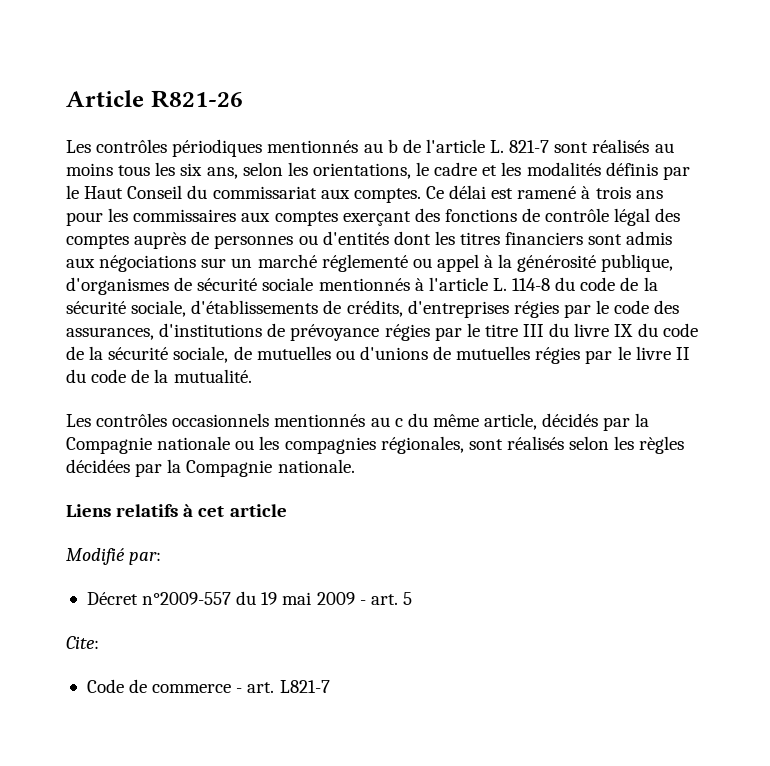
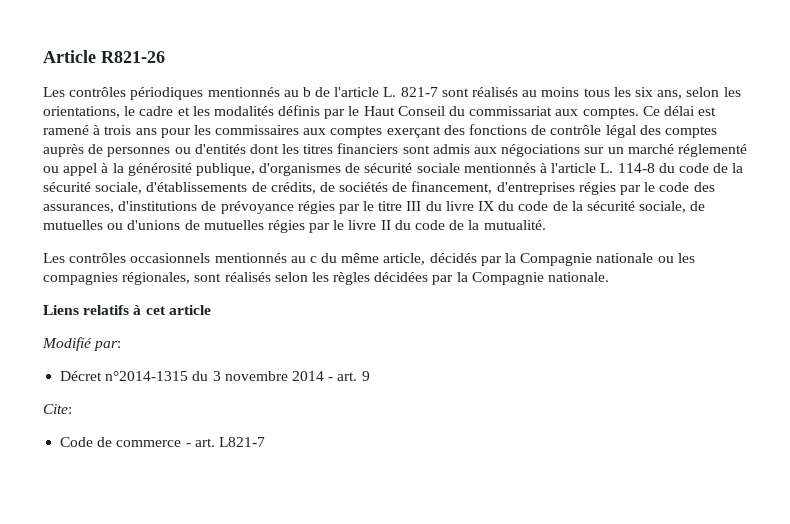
- Ce délai est ramené à trois ans pour les commissaires aux comptes exerçant des fonctions de contrôle légal des comptes auprès de personnes ou d'entités dont les titres financiers sont admis aux négociations sur un marché réglementé ou appel à la générosité publique, d'organismes de sécurité sociale mentionnés à l'article L. 114-8 du code de la sécurité sociale, d'établissements de crédits, d'entreprises régies par le code des assurances, d'institutions de prévoyance régies par le titre III du livre IX du code de la sécurité sociale, de mutuelles ou d'unions de mutuelles régies par le livre II du code de la mutualité.
+ Ce délai est ramené à trois ans pour les commissaires aux comptes exerçant des fonctions de contrôle légal des comptes auprès de personnes ou d'entités dont les titres financiers sont admis aux négociations sur un marché réglementé ou appel à la générosité publique, d'organismes de sécurité sociale mentionnés à l'article L. 114-8 du code de la sécurité sociale, d'établissements de crédits, de sociétés de financement, d'entreprises régies par le code des assurances, d'institutions de prévoyance régies par le titre III du livre IX du code de la sécurité sociale, de mutuelles ou d'unions de mutuelles régies par le livre II du code de la mutualité.
- Décret n°2009-557 du 19 mai 2009 - art. 5
+ Décret n°2014-1315 du 3 novembre 2014 - art. 9

